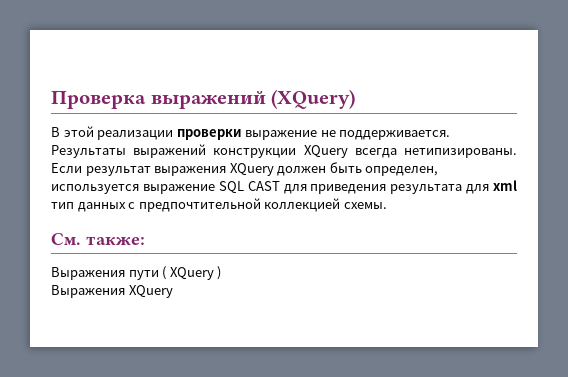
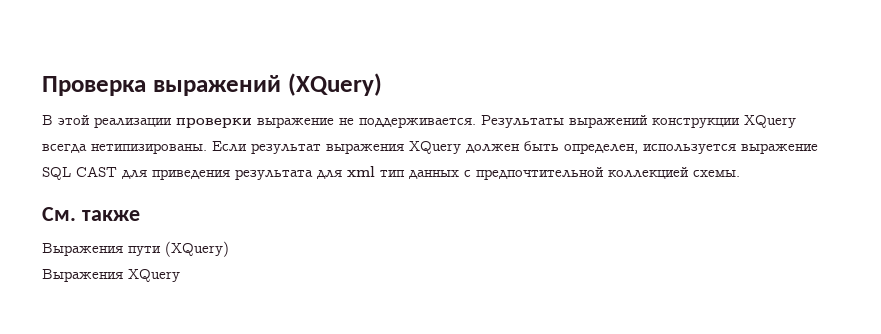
- См. также:
+ См. также
- Выражения пути ( XQuery )
+ Выражения пути (XQuery)

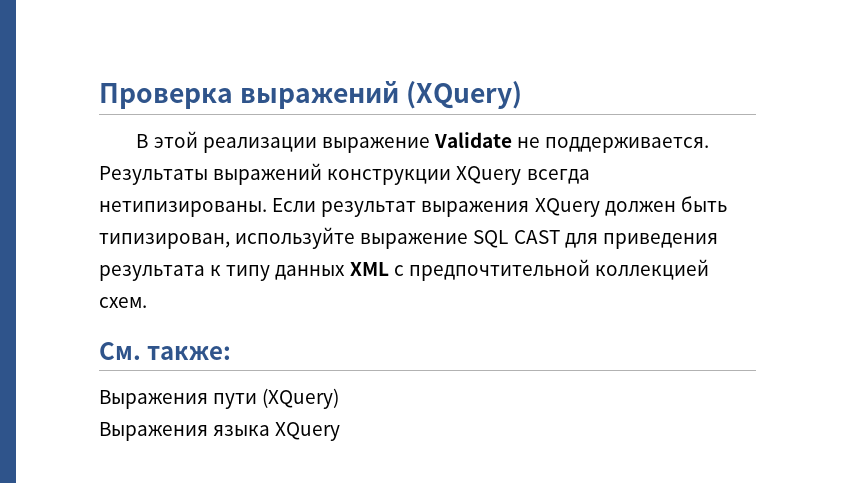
- В этой реализации проверки выражение не поддерживается.
+ В этой реализации выражение Validate не поддерживается.
- Если результат выражения XQuery должен быть определен, используется выражение SQL CAST для приведения результата для xml тип данных с предпочтительной коллекцией схемы.
+ Если результат выражения XQuery должен быть типизирован, используйте выражение SQL CAST для приведения результата к типу данных XML с предпочтительной коллекцией схем.
- См. также
+ См. также:
- Выражения XQuery
+ Выражения языка XQuery

